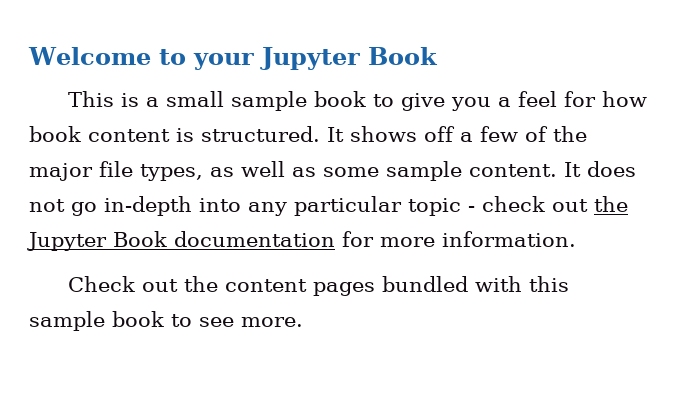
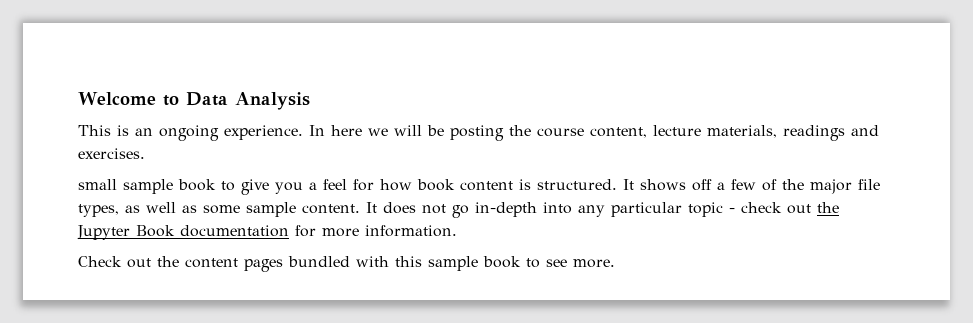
- Welcome to your Jupyter Book
+ Welcome to Data Analysis
- This is a small sample book to give you a feel for how book content is structured.
+ This is an ongoing experience. In here we will be posting the course content, lecture materials, readings and exercises.
+ small sample book to give you a feel for how book content is structured.

